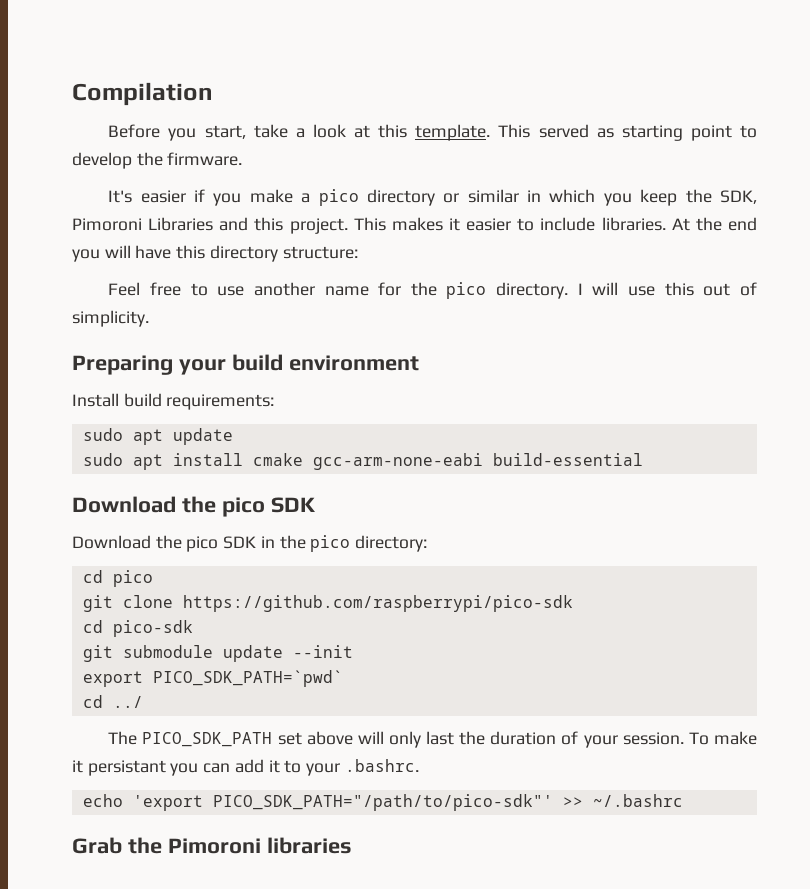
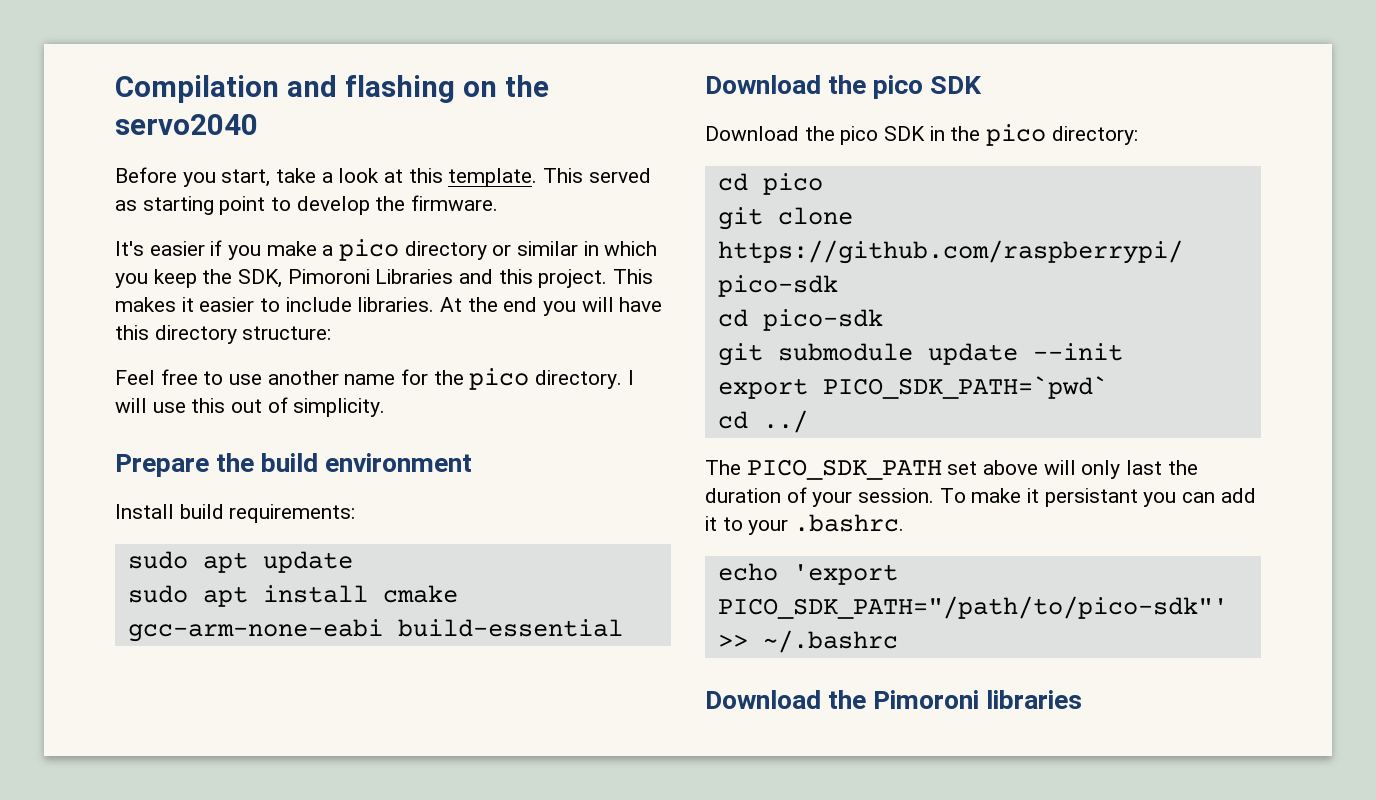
- Compilation
+ Compilation and flashing on the servo2040
- Preparing your build environment
+ Prepare the build environment
- Grab the Pimoroni libraries
+ Download the Pimoroni libraries

